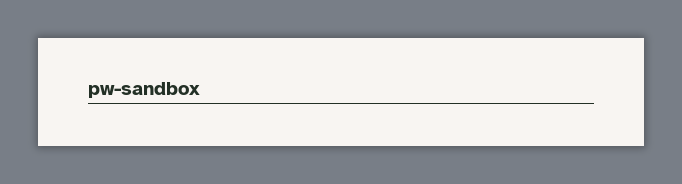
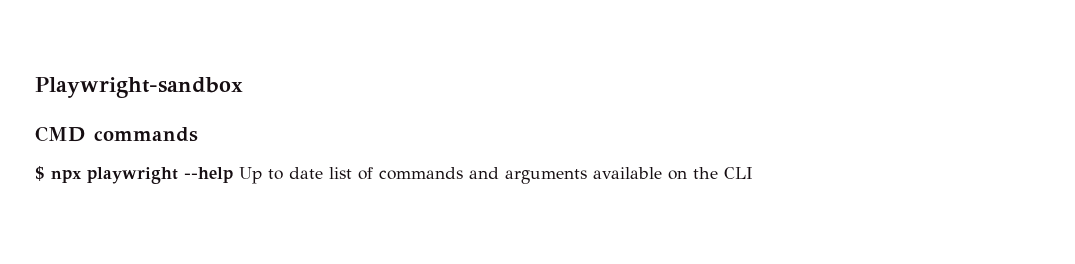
- pw-sandbox
+ Playwright-sandbox
+ CMD commands
+ $ npx playwright --help Up to date list of commands and arguments available on the CLI

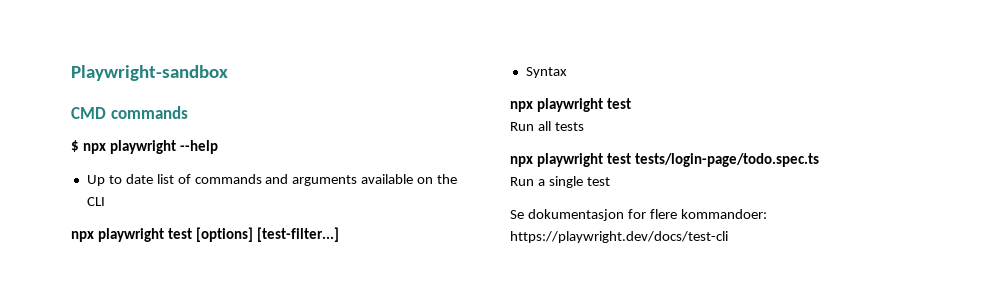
- $ npx playwright --help Up to date list of commands and arguments available on the CLI
+ $ npx playwright --help
+ Up to date list of commands and arguments available on the CLI
+ npx playwright test [options] [test-filter...]
+ Syntax
+ npx playwright test
+ Run all tests
+ npx playwright test tests/login-page/todo.spec.ts
+ Run a single test
+ Se dokumentasjon for flere kommandoer: https://playwright.dev/docs/test-cli

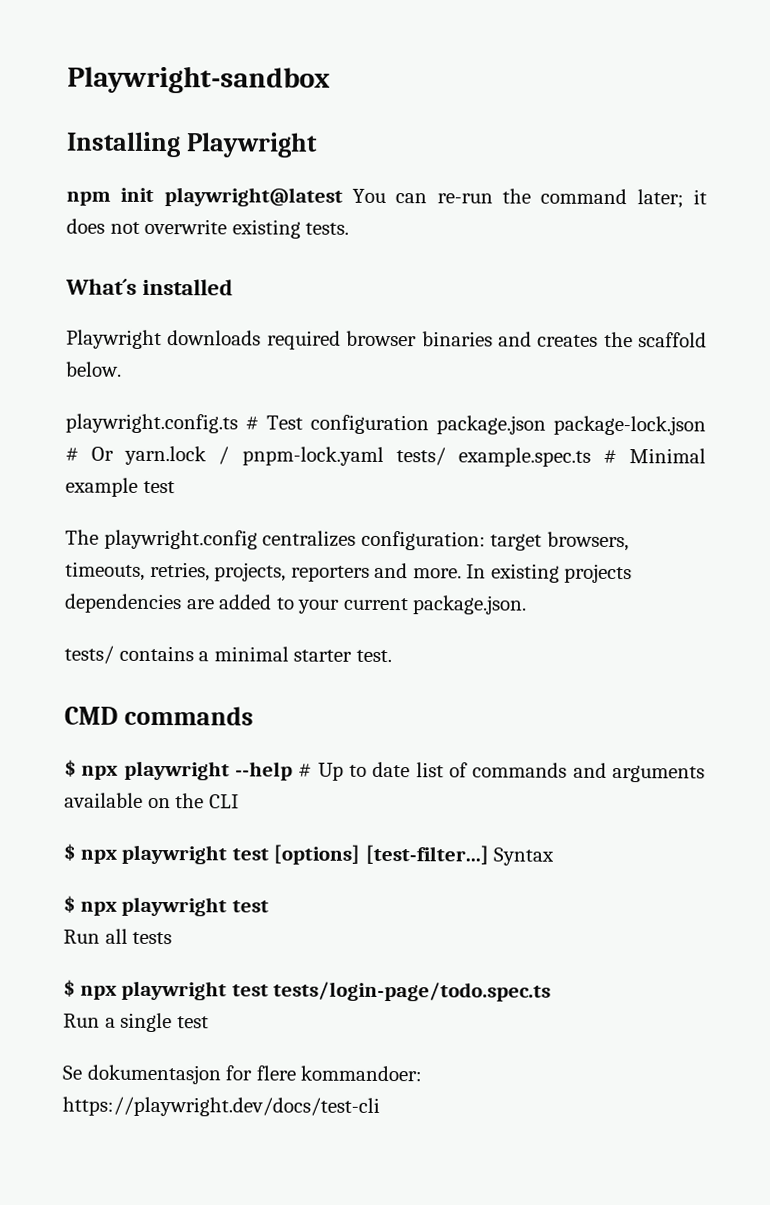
+ Installing Playwright
+ npm init playwright@latest You can re-run the command later; it does not overwrite existing tests.
+ What´s installed
+ Playwright downloads required browser binaries and creates the scaffold below.
+ playwright.config.ts # Test configuration package.json package-lock.json # Or yarn.lock / pnpm-lock.yaml tests/ example.spec.ts # Minimal example test
+ The playwright.config centralizes configuration: target browsers, timeouts, retries, projects, reporters and more. In existing projects dependencies are added to your current package.json.
+ tests/ contains a minimal starter test.
- $ npx playwright --help
- Up to date list of commands and arguments available on the CLI
+ $ npx playwright --help # Up to date list of commands and arguments available on the CLI
- npx playwright test [options] [test-filter...]
- Syntax
- npx playwright test
+ $ npx playwright test [options] [test-filter...] Syntax
+ $ npx playwright test
- npx playwright test tests/login-page/todo.spec.ts
+ $ npx playwright test tests/login-page/todo.spec.ts

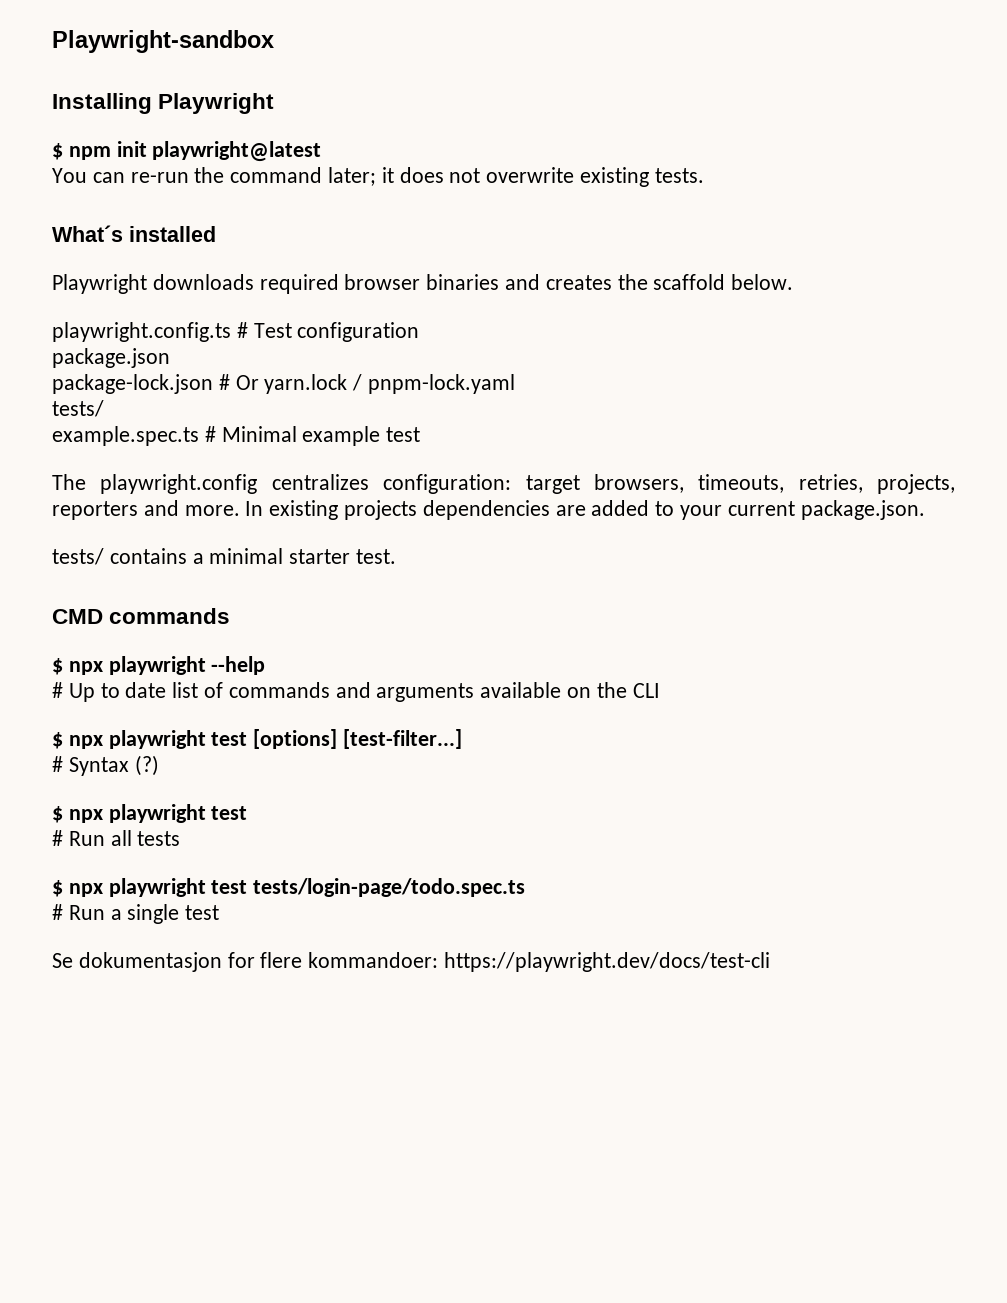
- npm init playwright@latest You can re-run the command later; it does not overwrite existing tests.
+ $ npm init playwright@latest
+ You can re-run the command later; it does not overwrite existing tests.
- playwright.config.ts # Test configuration package.json package-lock.json # Or yarn.lock / pnpm-lock.yaml tests/ example.spec.ts # Minimal example test
+ playwright.config.ts # Test configuration
+ package.json
+ package-lock.json # Or yarn.lock / pnpm-lock.yaml
+ tests/
+ example.spec.ts # Minimal example test
- $ npx playwright --help # Up to date list of commands and arguments available on the CLI
+ $ npx playwright --help
+ # Up to date list of commands and arguments available on the CLI
- $ npx playwright test [options] [test-filter...] Syntax
+ $ npx playwright test [options] [test-filter...]
+ # Syntax (?)
- Run all tests
+ # Run all tests
- Run a single test
+ # Run a single test

